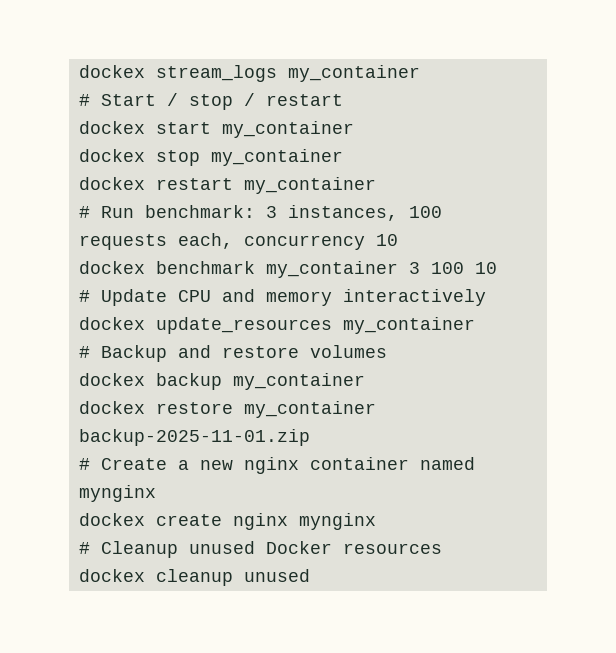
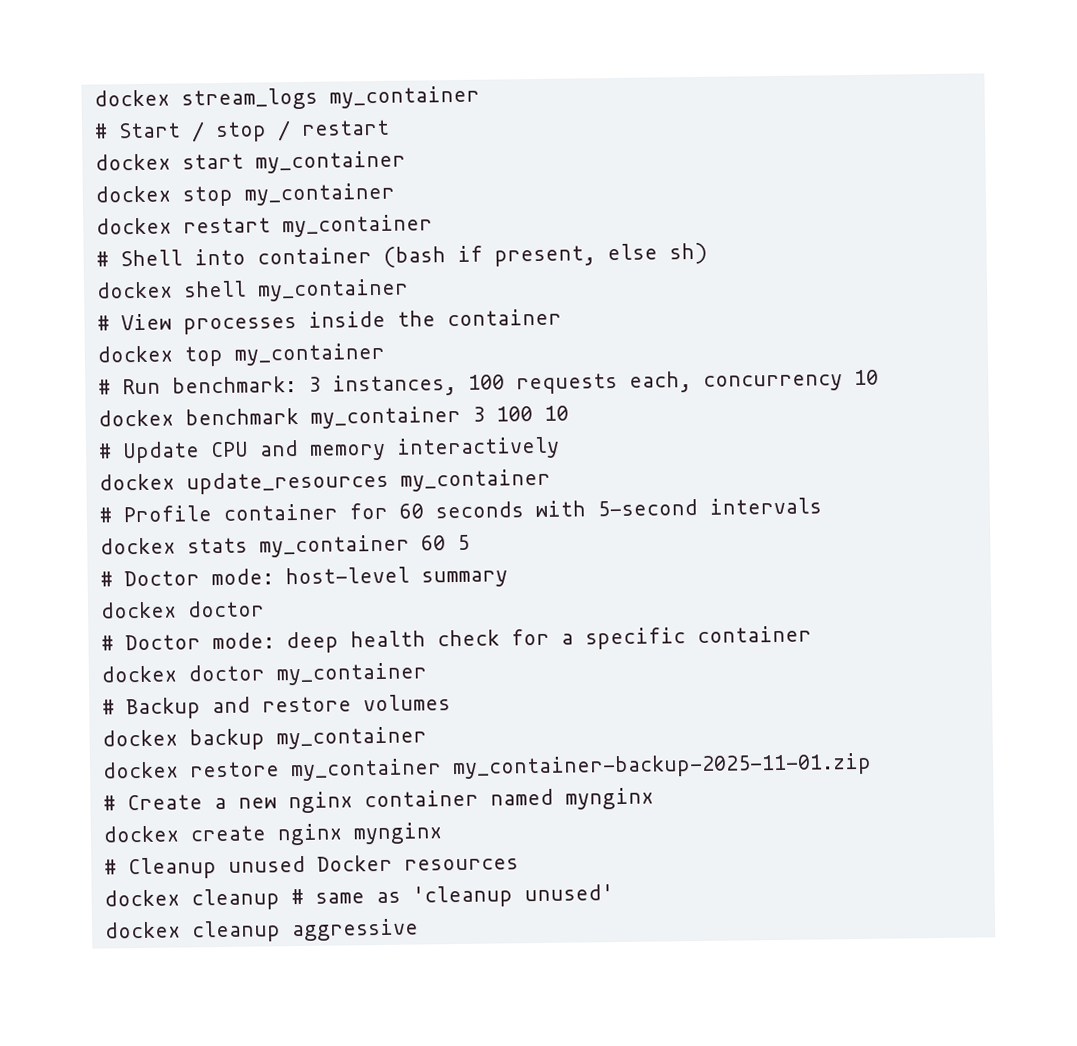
+ # Shell into container (bash if present, else sh)
+ dockex shell my_container
+ # View processes inside the container
+ dockex top my_container
+ # Profile container for 60 seconds with 5-second intervals
+ dockex stats my_container 60 5
+ # Doctor mode: host-level summary
+ dockex doctor
+ # Doctor mode: deep health check for a specific container
+ dockex doctor my_container
- dockex restore my_container backup-2025-11-01.zip
+ dockex restore my_container my_container-backup-2025-11-01.zip
- dockex cleanup unused
+ dockex cleanup # same as 'cleanup unused'
+ dockex cleanup aggressive

